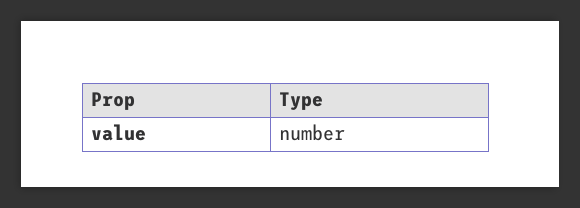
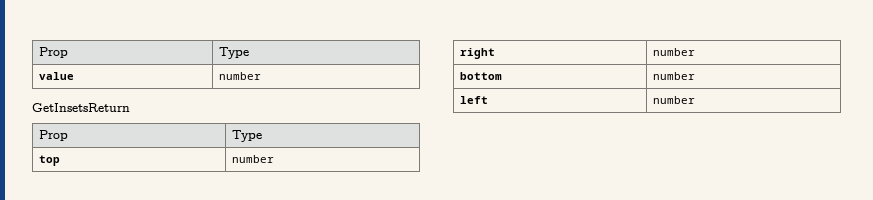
+ GetInsetsReturn
+ Prop | Type
+ top | number
+ right | number
+ bottom | number
+ left | number

